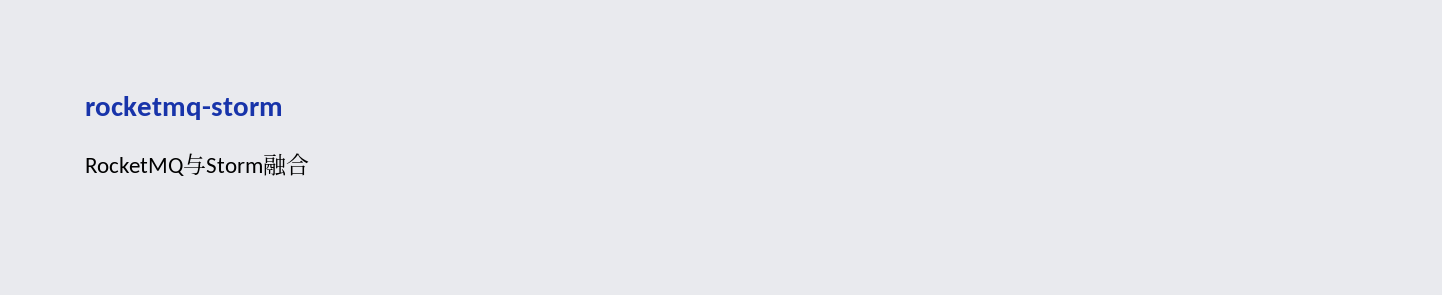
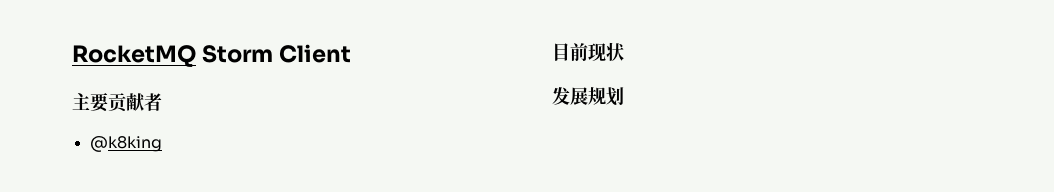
- rocketmq-storm
- RocketMQ与Storm融合
+ RocketMQ Storm Client
+ 主要贡献者
+ @k8king
+ 目前现状
+ 发展规划

